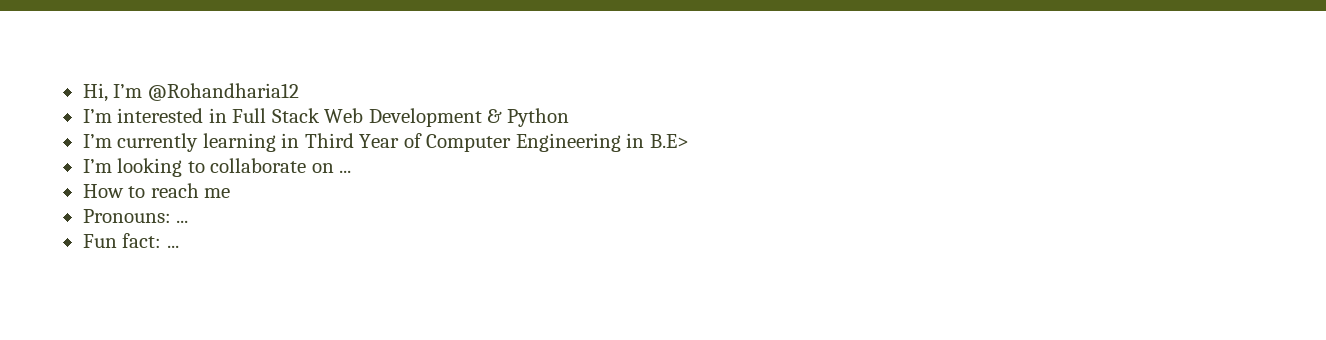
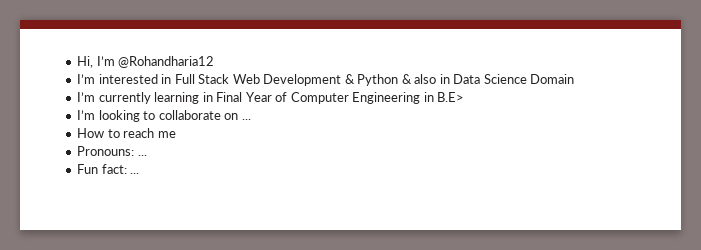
- I’m interested in Full Stack Web Development & Python
+ I’m interested in Full Stack Web Development & Python & also in Data Science Domain
- I’m currently learning in Third Year of Computer Engineering in B.E>
+ I’m currently learning in Final Year of Computer Engineering in B.E>

